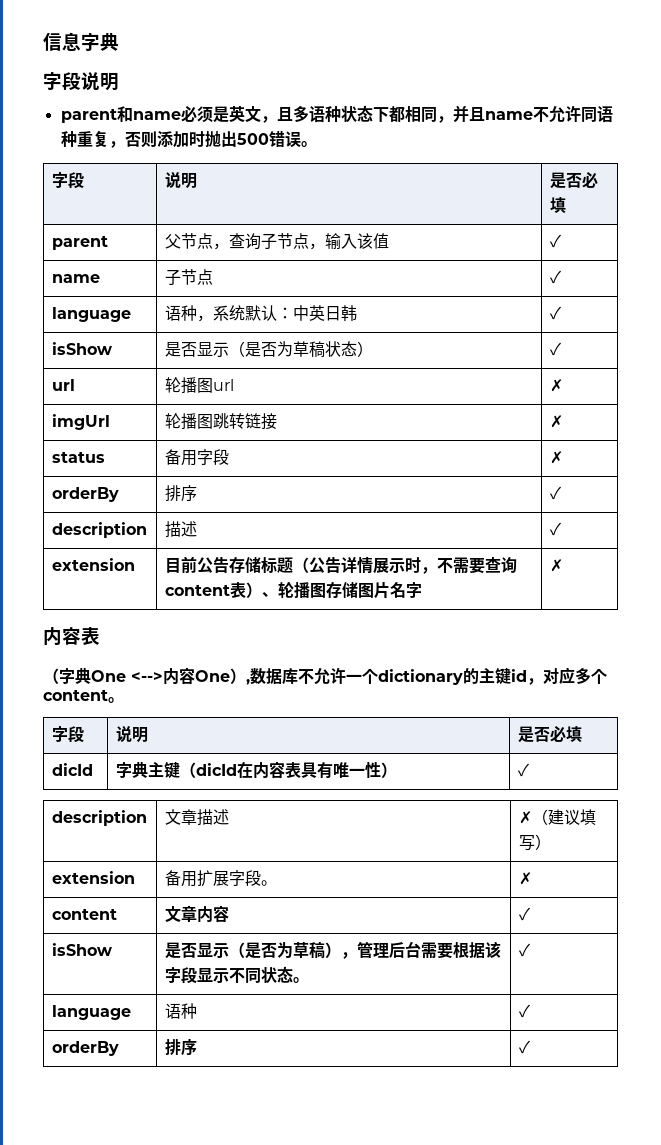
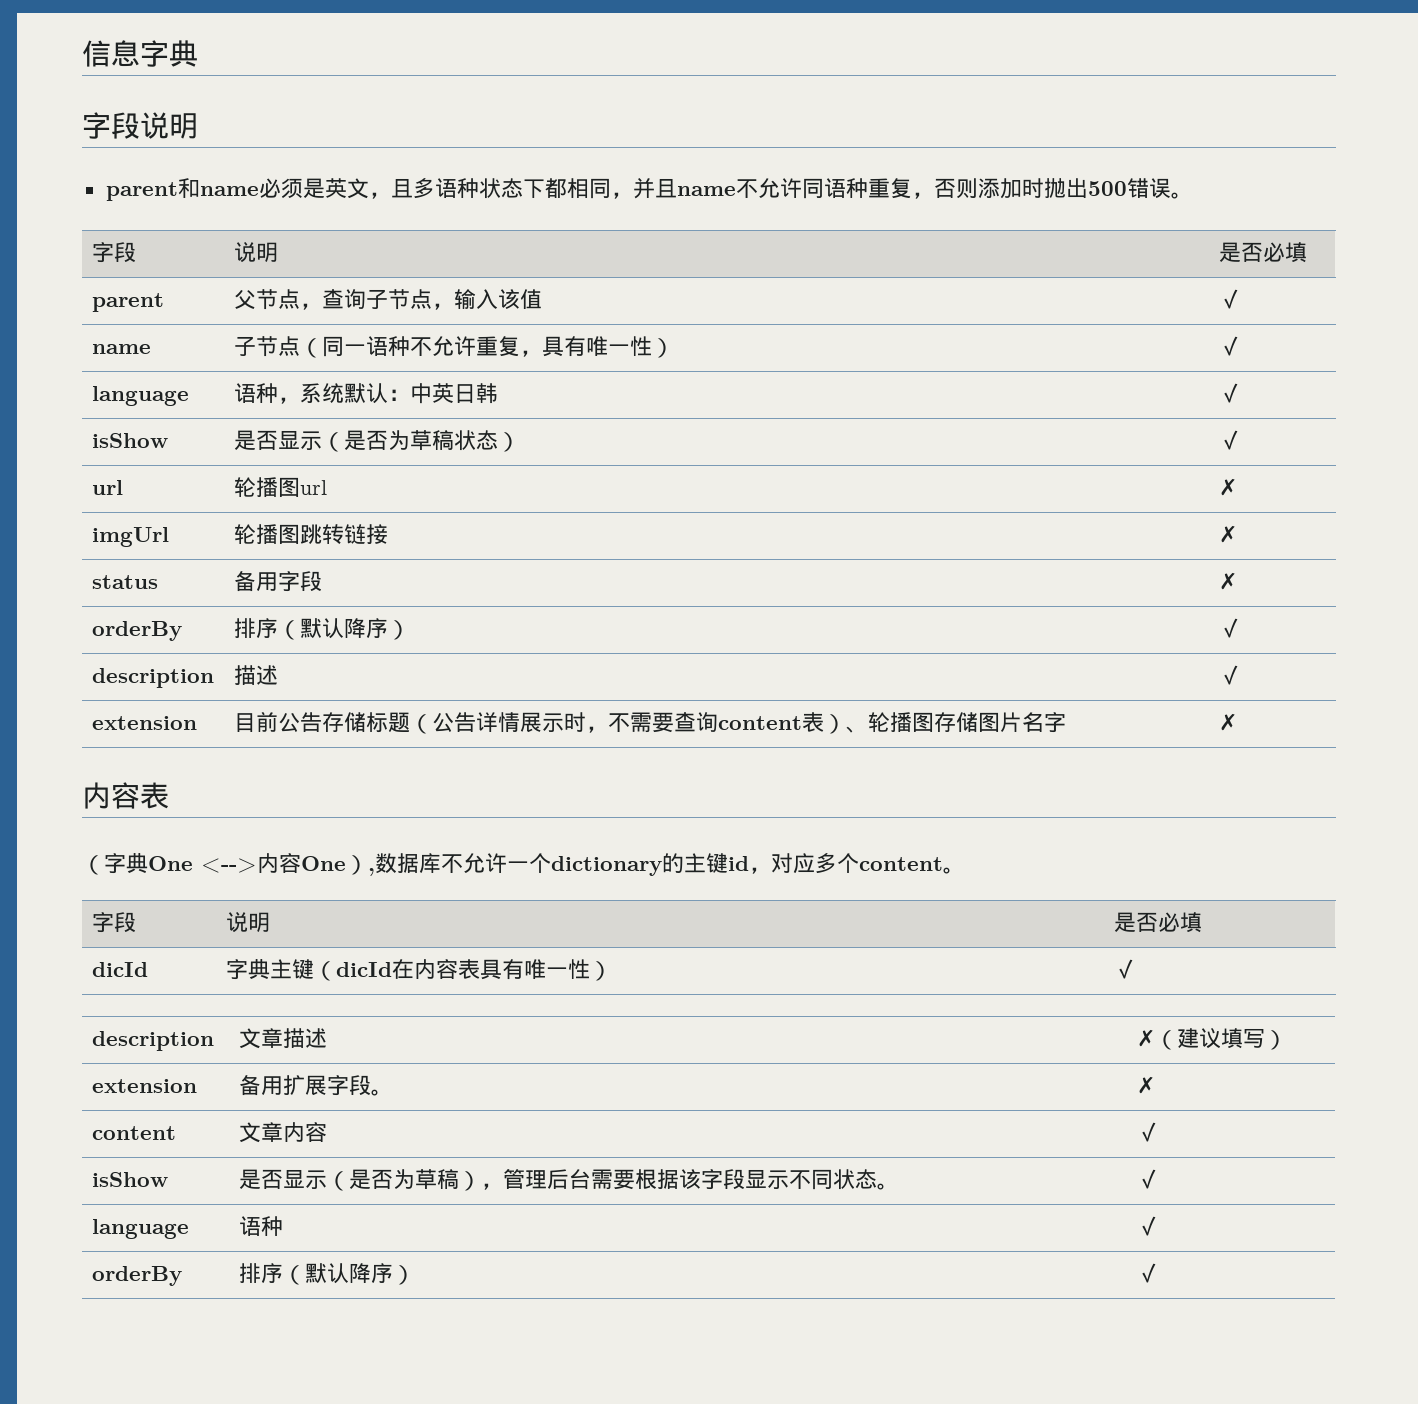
- name | 子节点 | ✓
+ name | 子节点（同一语种不允许重复，具有唯一性） | ✓
  status | 备用字段 | ✗
- orderBy | 排序 | ✓
+ orderBy | 排序（默认降序） | ✓
  language | 语种 | ✓
- orderBy | 排序 | ✓
+ orderBy | 排序（默认降序） | ✓

